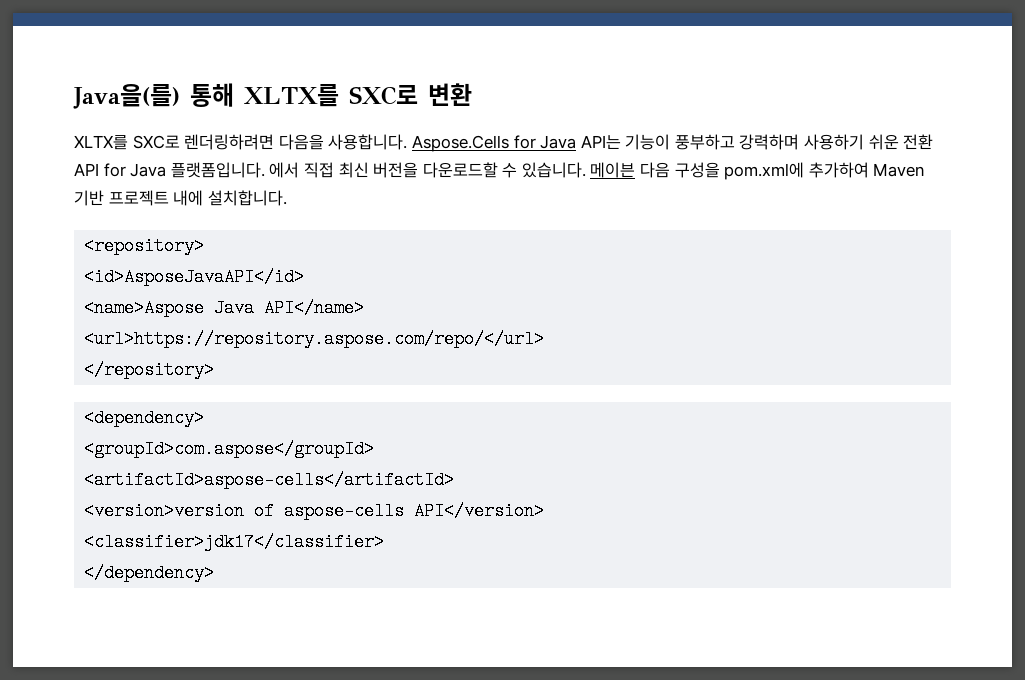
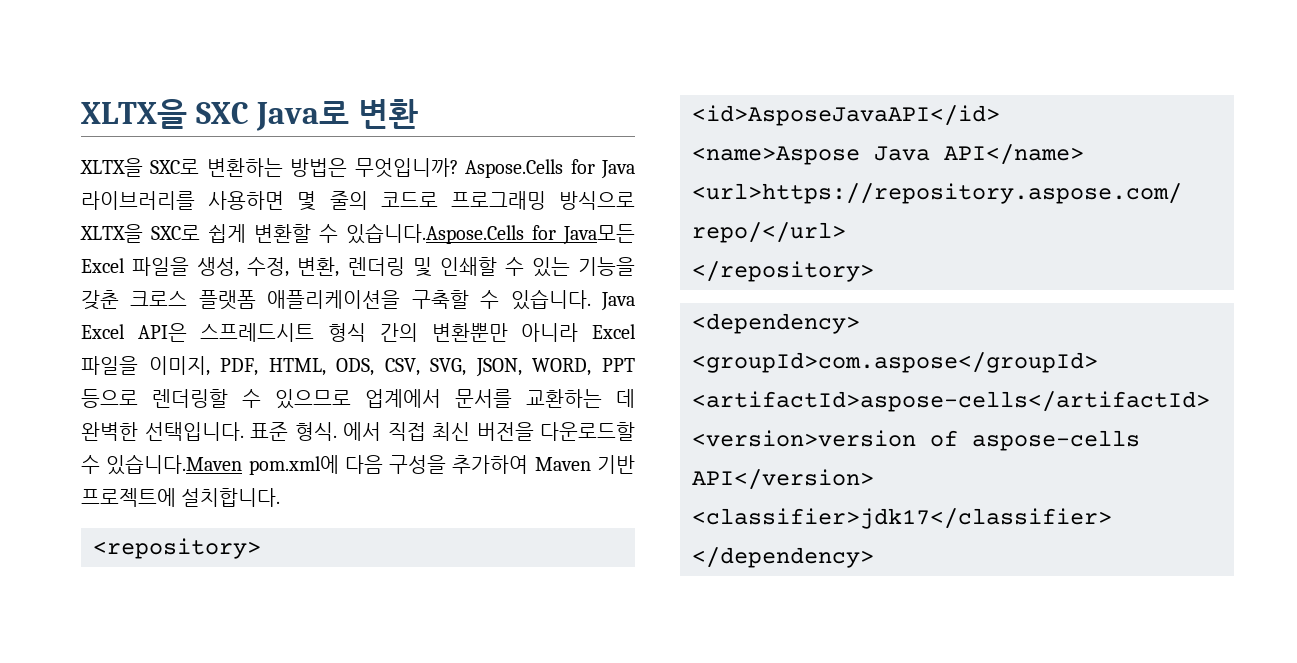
- Java을(를) 통해 XLTX를 SXC로 변환
- XLTX를 SXC로 렌더링하려면 다음을 사용합니다. Aspose.Cells for Java API는 기능이 풍부하고 강력하며 사용하기 쉬운 전환 API for Java 플랫폼입니다.
+ XLTX을 SXC Java로 변환
+ XLTX을 SXC로 변환하는 방법은 무엇입니까? Aspose.Cells for Java 라이브러리를 사용하면 몇 줄의 코드로 프로그래밍 방식으로 XLTX을 SXC로 쉽게 변환할 수 있습니다.Aspose.Cells for Java모든 Excel 파일을 생성, 수정, 변환, 렌더링 및 인쇄할 수 있는 기능을 갖춘 크로스 플랫폼 애플리케이션을 구축할 수 있습니다. Java Excel API은 스프레드시트 형식 간의 변환뿐만 아니라 Excel 파일을 이미지, PDF, HTML, ODS, CSV, SVG, JSON, WORD, PPT 등으로 렌더링할 수 있으므로 업계에서 문서를 교환하는 데 완벽한 선택입니다. 표준 형식.
- 에서 직접 최신 버전을 다운로드할 수 있습니다. 메이븐 다음 구성을 pom.xml에 추가하여 Maven 기반 프로젝트 내에 설치합니다.
+ 에서 직접 최신 버전을 다운로드할 수 있습니다.Maven pom.xml에 다음 구성을 추가하여 Maven 기반 프로젝트에 설치합니다.

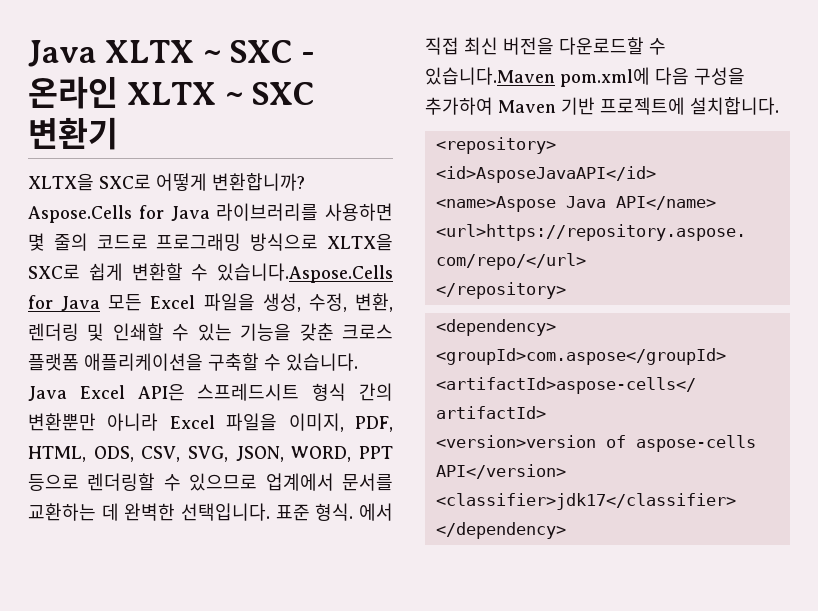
- XLTX을 SXC Java로 변환
- XLTX을 SXC로 변환하는 방법은 무엇입니까?
+ Java XLTX ~ SXC - 온라인 XLTX ~ SXC 변환기
+ XLTX을 SXC로 어떻게 변환합니까?
- Aspose.Cells for Java 라이브러리를 사용하면 몇 줄의 코드로 프로그래밍 방식으로 XLTX을 SXC로 쉽게 변환할 수 있습니다.Aspose.Cells for Java모든 Excel 파일을 생성, 수정, 변환, 렌더링 및 인쇄할 수 있는 기능을 갖춘 크로스 플랫폼 애플리케이션을 구축할 수 있습니다.
+ Aspose.Cells for Java 라이브러리를 사용하면 몇 줄의 코드로 프로그래밍 방식으로 XLTX을 SXC로 쉽게 변환할 수 있습니다.Aspose.Cells for Java 모든 Excel 파일을 생성, 수정, 변환, 렌더링 및 인쇄할 수 있는 기능을 갖춘 크로스 플랫폼 애플리케이션을 구축할 수 있습니다.

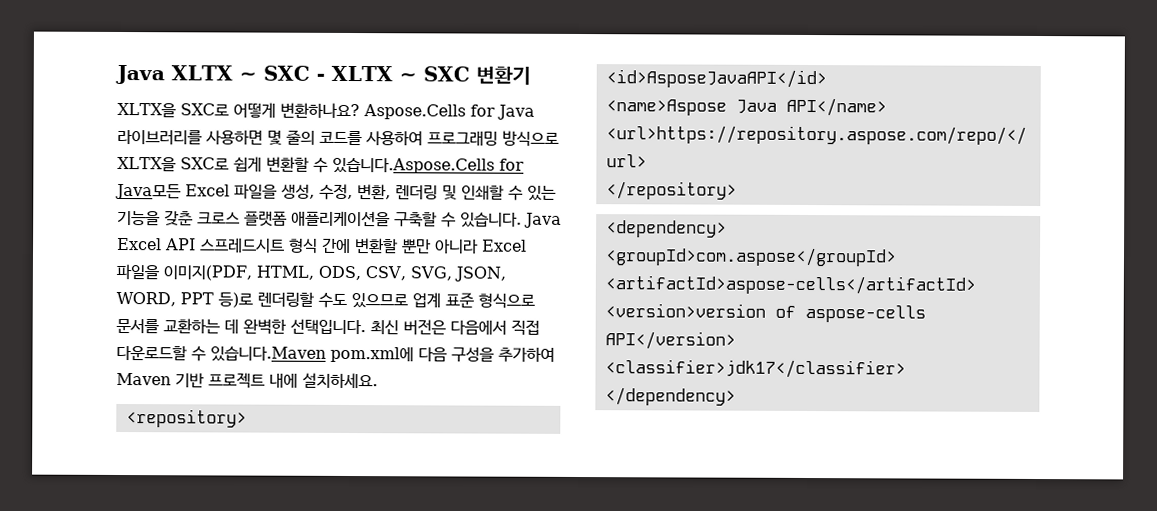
- Java XLTX ~ SXC - 온라인 XLTX ~ SXC 변환기
+ Java XLTX ~ SXC - XLTX ~ SXC 변환기
- XLTX을 SXC로 어떻게 변환합니까?
+ XLTX을 SXC로 어떻게 변환하나요?
- Aspose.Cells for Java 라이브러리를 사용하면 몇 줄의 코드로 프로그래밍 방식으로 XLTX을 SXC로 쉽게 변환할 수 있습니다.Aspose.Cells for Java 모든 Excel 파일을 생성, 수정, 변환, 렌더링 및 인쇄할 수 있는 기능을 갖춘 크로스 플랫폼 애플리케이션을 구축할 수 있습니다.
+ Aspose.Cells for Java 라이브러리를 사용하면 몇 줄의 코드를 사용하여 프로그래밍 방식으로 XLTX을 SXC로 쉽게 변환할 수 있습니다.Aspose.Cells for Java모든 Excel 파일을 생성, 수정, 변환, 렌더링 및 인쇄할 수 있는 기능을 갖춘 크로스 플랫폼 애플리케이션을 구축할 수 있습니다.
- Java Excel API은 스프레드시트 형식 간의 변환뿐만 아니라 Excel 파일을 이미지, PDF, HTML, ODS, CSV, SVG, JSON, WORD, PPT 등으로 렌더링할 수 있으므로 업계에서 문서를 교환하는 데 완벽한 선택입니다.
+ Java Excel API 스프레드시트 형식 간에 변환할 뿐만 아니라 Excel 파일을 이미지(PDF, HTML, ODS, CSV, SVG, JSON, WORD, PPT 등)로 렌더링할 수도 있으므로 업계 표준 형식으로 문서를 교환하는 데 완벽한 선택입니다.
- 표준 형식. 에서 직접 최신 버전을 다운로드할 수 있습니다.Maven pom.xml에 다음 구성을 추가하여 Maven 기반 프로젝트에 설치합니다.
+ 최신 버전은 다음에서 직접 다운로드할 수 있습니다.Maven pom.xml에 다음 구성을 추가하여 Maven 기반 프로젝트 내에 설치하세요.

